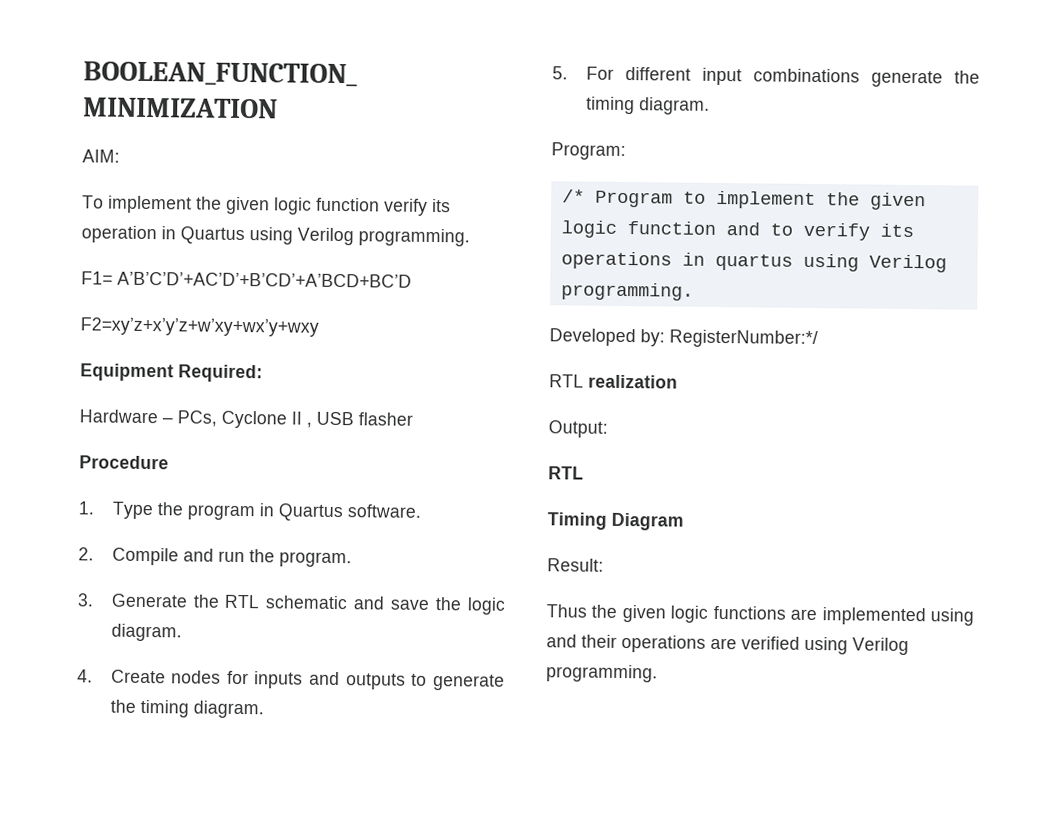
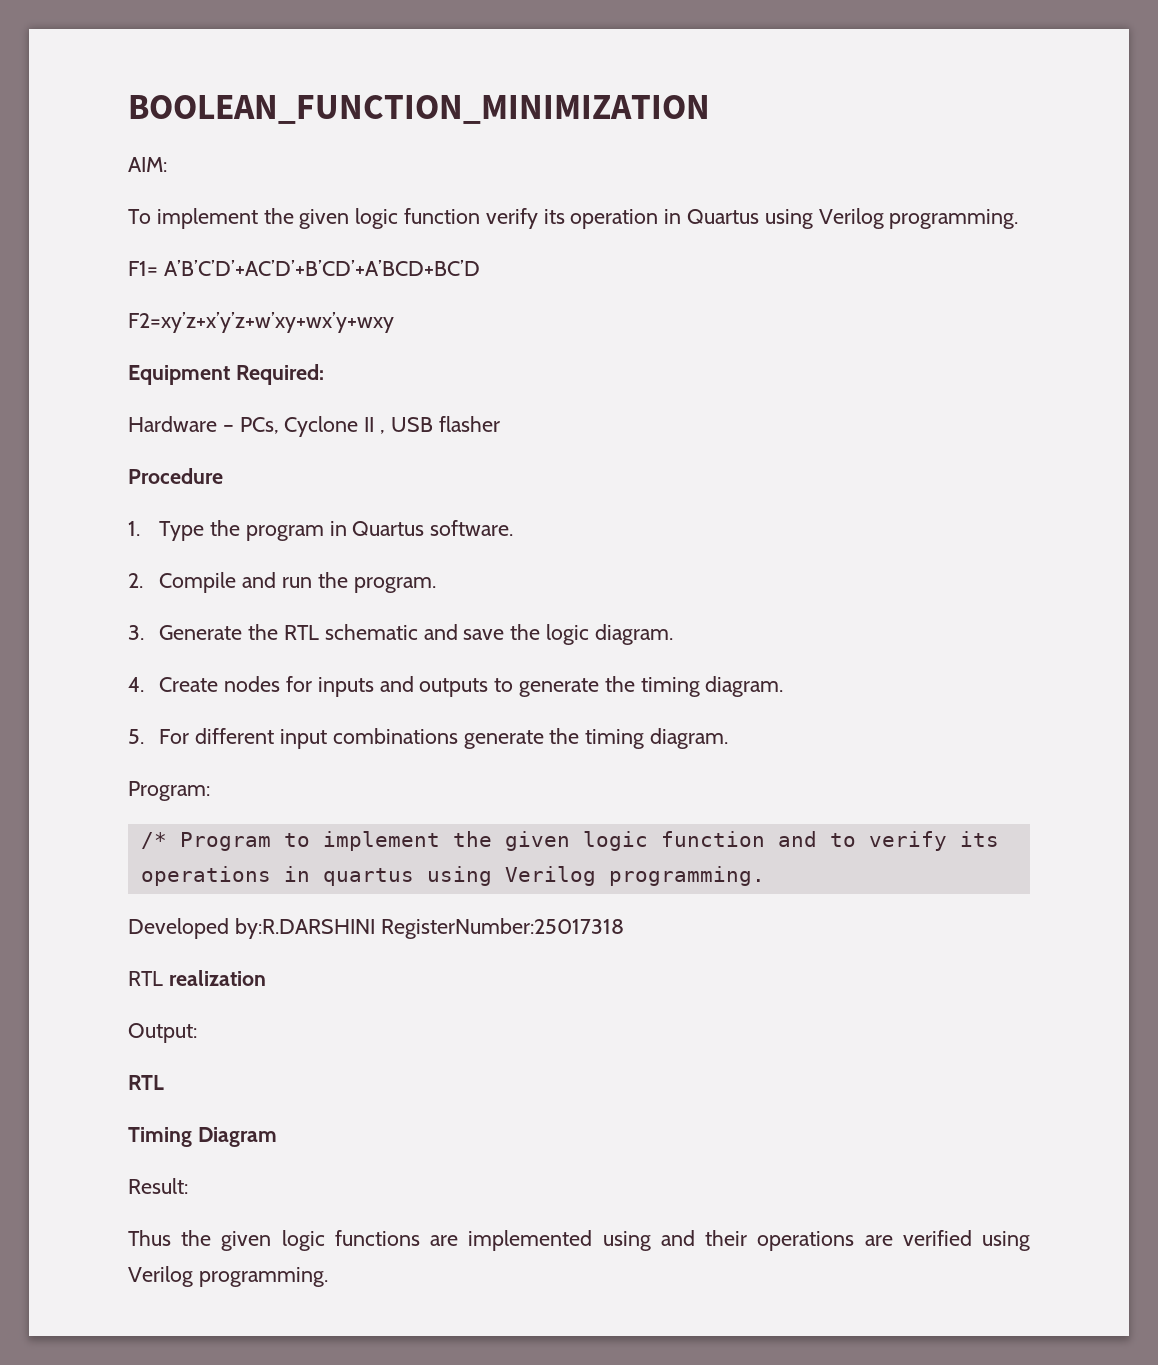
- Developed by: RegisterNumber:*/
+ Developed by:R.DARSHINI RegisterNumber:25017318

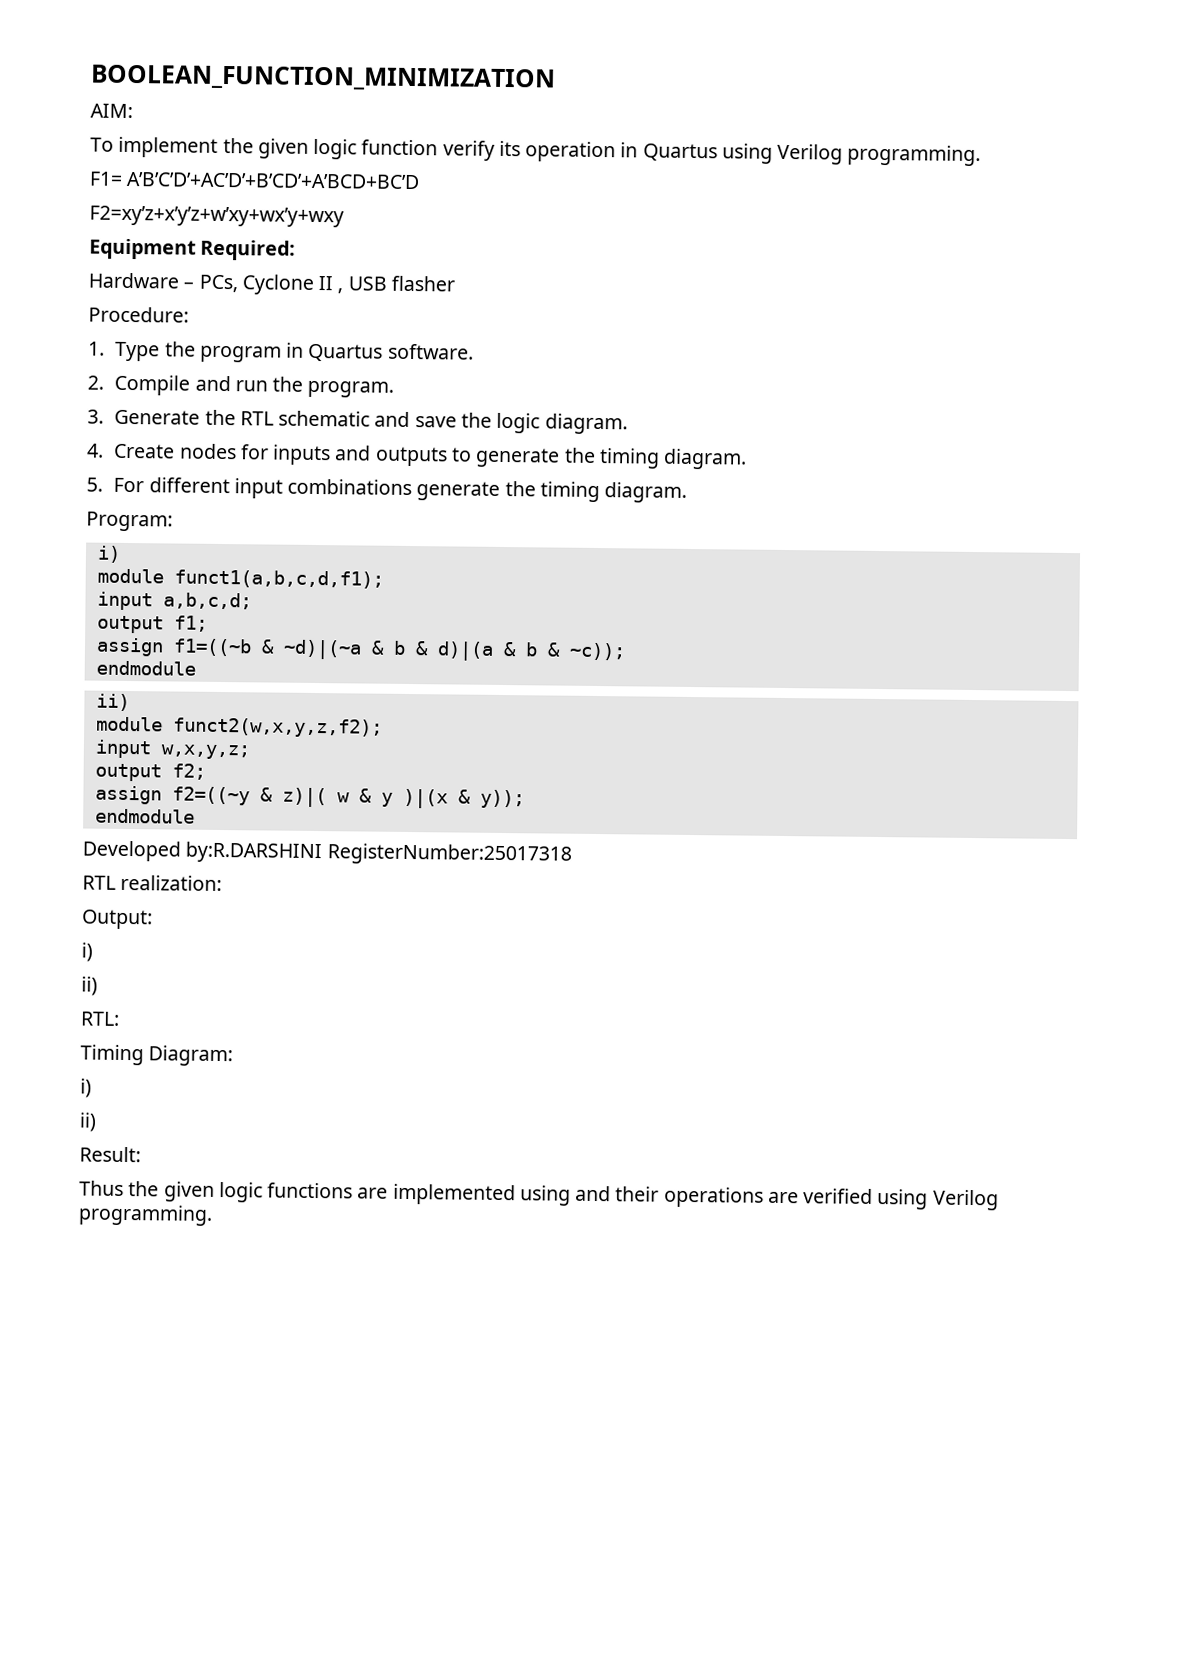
- Procedure
+ Procedure:
  Program:
- /* Program to implement the given logic function and to verify its operations in quartus using Verilog programming.
+ i)
+ module funct1(a,b,c,d,f1);
+ input a,b,c,d;
+ output f1;
+ assign f1=((~b & ~d)|(~a & b & d)|(a & b & ~c));
+ endmodule
+ ii)
+ module funct2(w,x,y,z,f2);
+ input w,x,y,z;
+ output f2;
+ assign f2=((~y & z)|( w & y )|(x & y));
+ endmodule
- RTL realization
+ RTL realization:
  Output:
- RTL
- Timing Diagram
+ i)
+ ii)
+ RTL:
+ Timing Diagram:
+ i)
+ ii)

